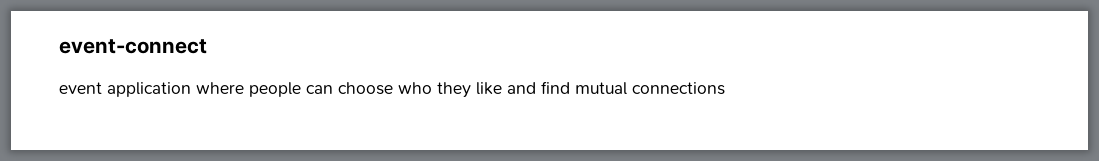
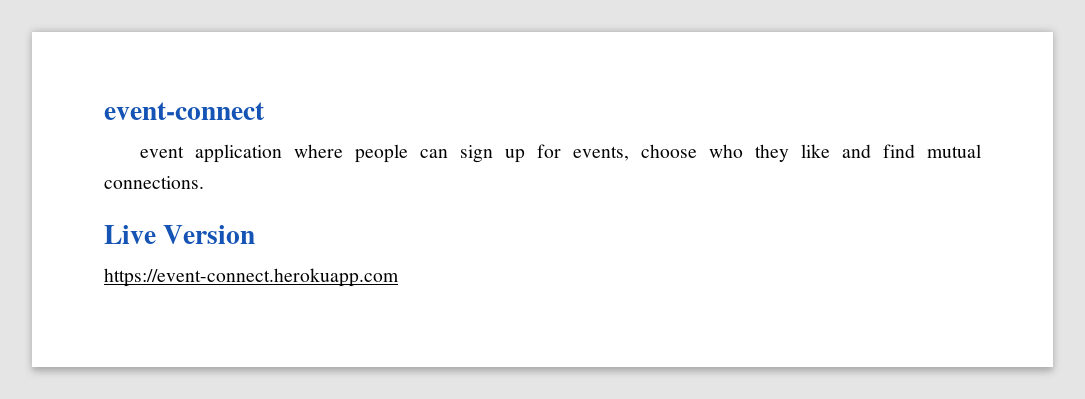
- event application where people can choose who they like and find mutual connections
+ event application where people can sign up for events, choose who they like and find mutual connections.
+ Live Version
+ https://event-connect.herokuapp.com

